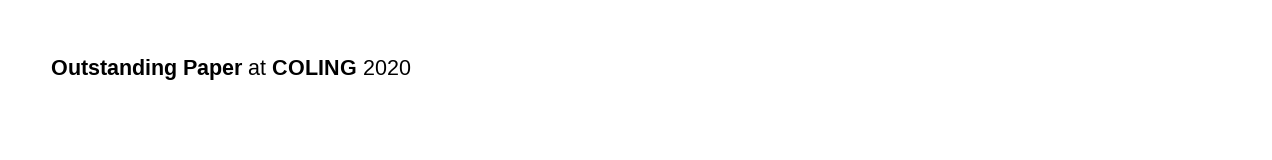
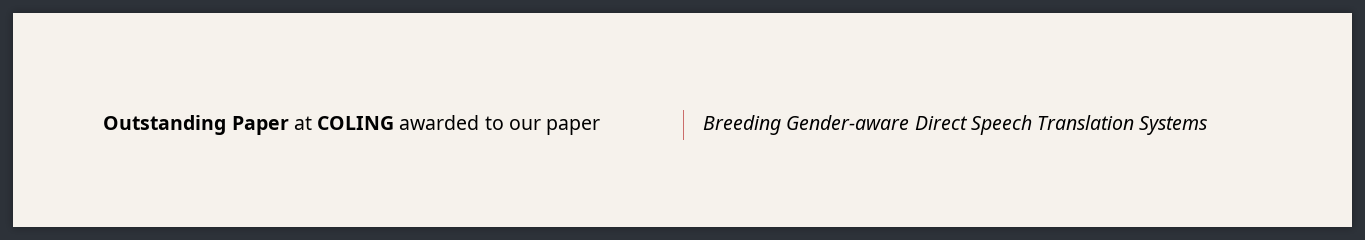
- Outstanding Paper at COLING 2020
+ Outstanding Paper at COLING awarded to our paper Breeding Gender-aware Direct Speech Translation Systems

